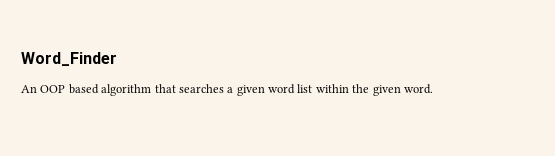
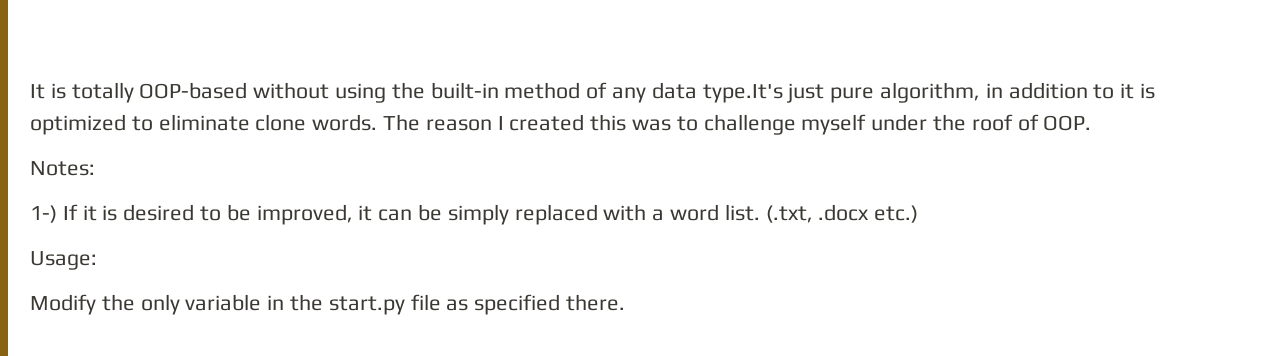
- Word_Finder
- An OOP based algorithm that searches a given word list within the given word.
+ It is totally OOP-based without using the built-in method of any data type.It's just pure algorithm, in addition to it is optimized to eliminate clone words. The reason I created this was to challenge myself under the roof of OOP.
+ Notes:
+ 1-) If it is desired to be improved, it can be simply replaced with a word list. (.txt, .docx etc.)
+ Usage:
+ Modify the only variable in the start.py file as specified there.

